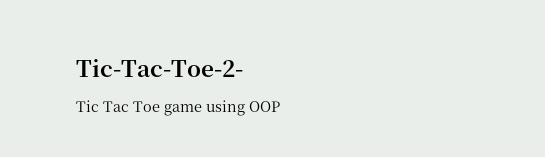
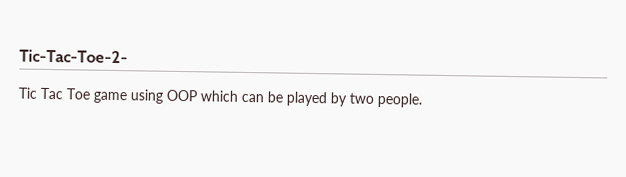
- Tic Tac Toe game using OOP
+ Tic Tac Toe game using OOP which can be played by two people.

